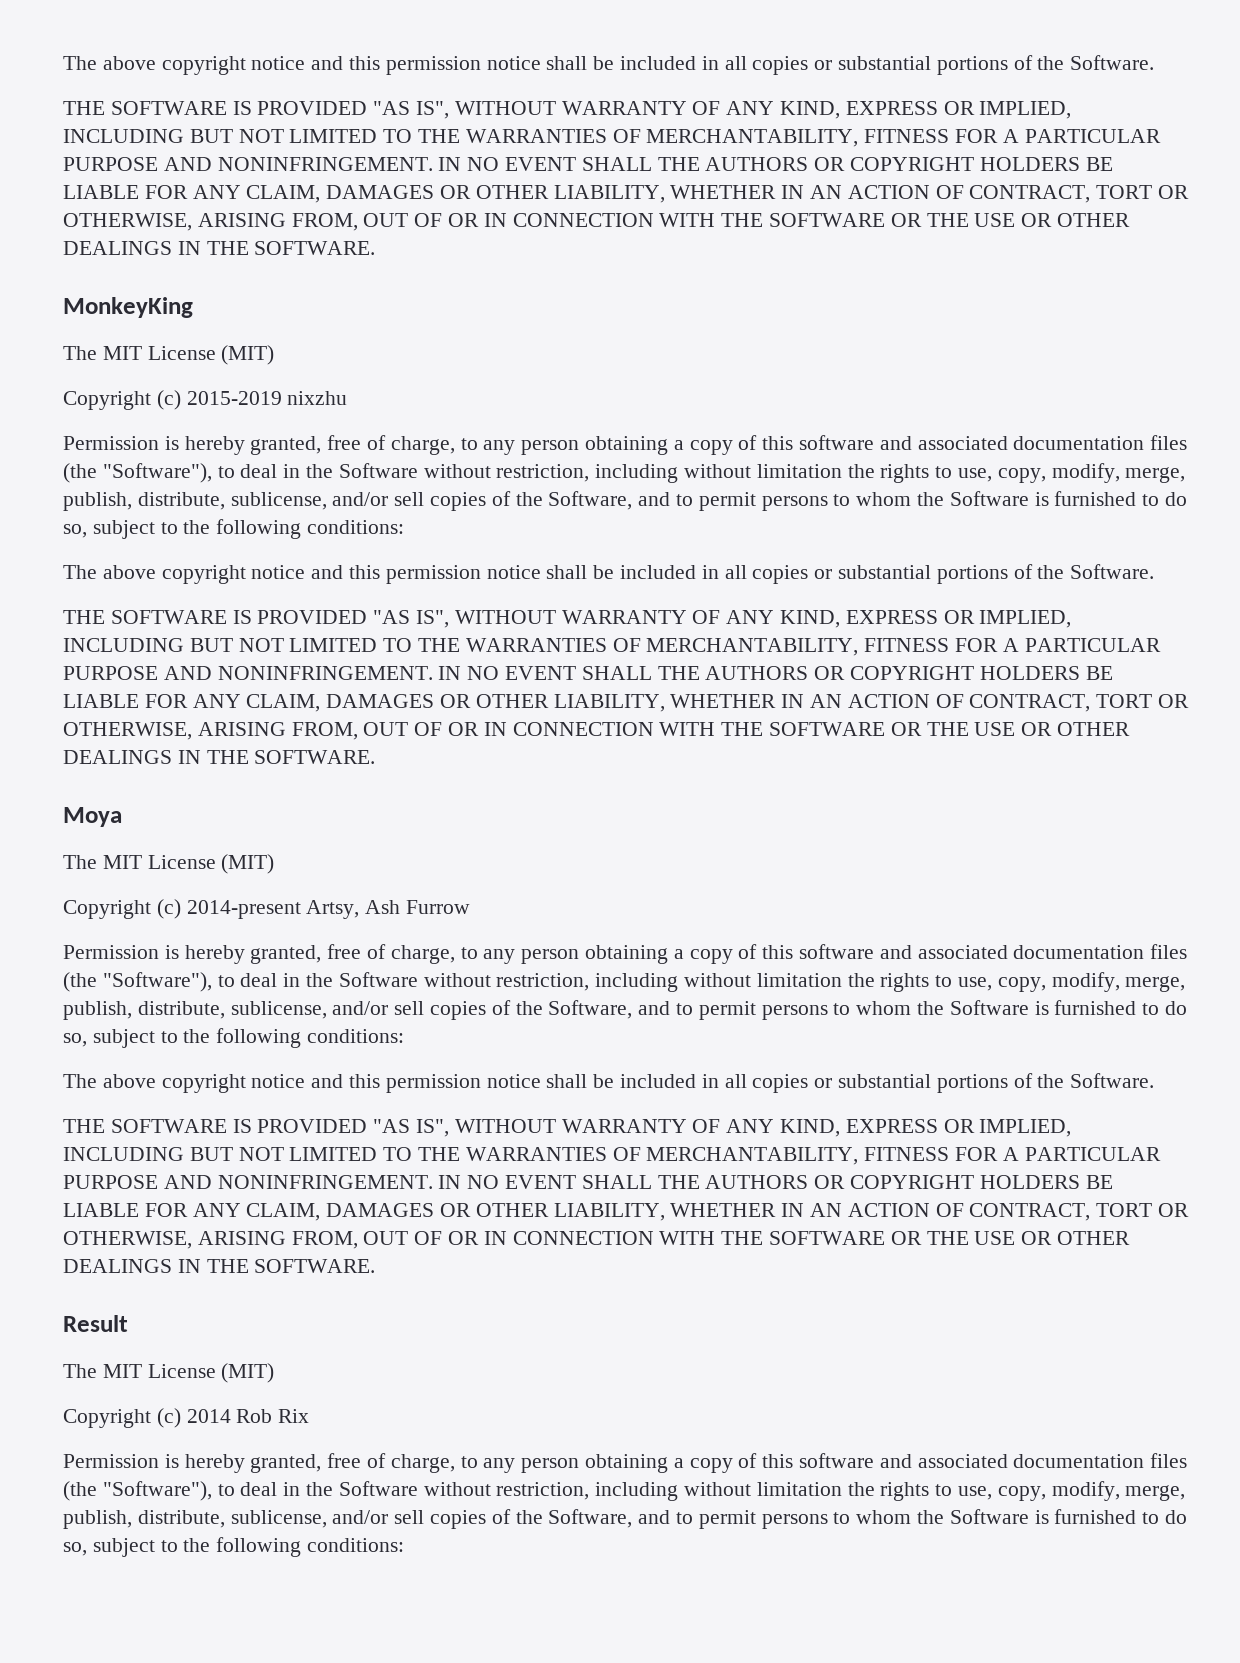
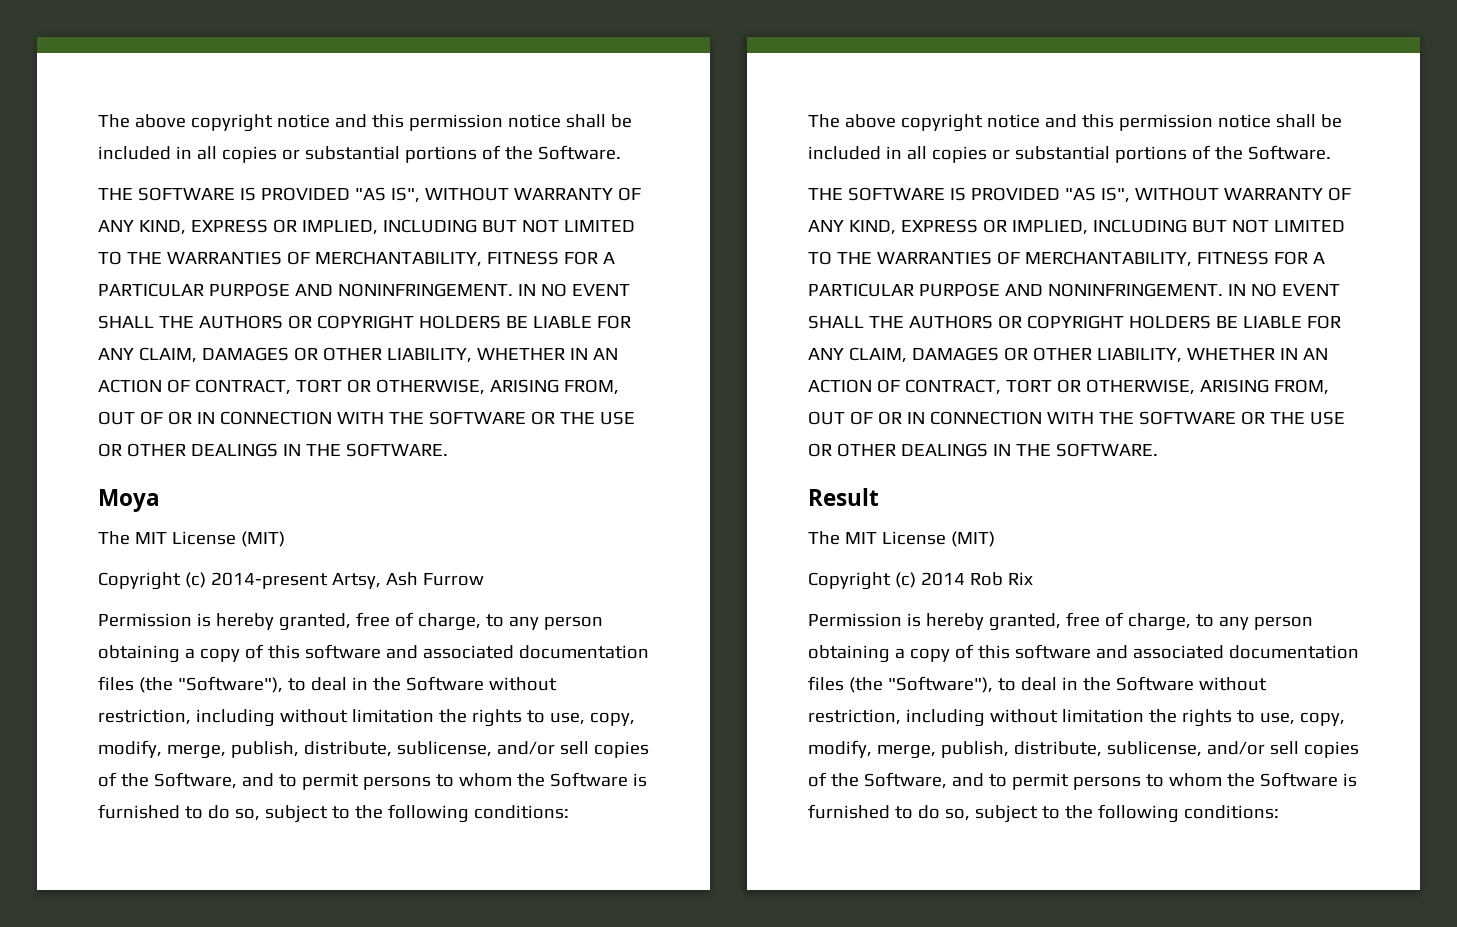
- MonkeyKing
- The MIT License (MIT)
- Copyright (c) 2015-2019 nixzhu
- Permission is hereby granted, free of charge, to any person obtaining a copy of this software and associated documentation files (the "Software"), to deal in the Software without restriction, including without limitation the rights to use, copy, modify, merge, publish, distribute, sublicense, and/or sell copies of the Software, and to permit persons to whom the Software is furnished to do so, subject to the following conditions:
- The above copyright notice and this permission notice shall be included in all copies or substantial portions of the Software.
- THE SOFTWARE IS PROVIDED "AS IS", WITHOUT WARRANTY OF ANY KIND, EXPRESS OR IMPLIED, INCLUDING BUT NOT LIMITED TO THE WARRANTIES OF MERCHANTABILITY, FITNESS FOR A PARTICULAR PURPOSE AND NONINFRINGEMENT. IN NO EVENT SHALL THE AUTHORS OR COPYRIGHT HOLDERS BE LIABLE FOR ANY CLAIM, DAMAGES OR OTHER LIABILITY, WHETHER IN AN ACTION OF CONTRACT, TORT OR OTHERWISE, ARISING FROM, OUT OF OR IN CONNECTION WITH THE SOFTWARE OR THE USE OR OTHER DEALINGS IN THE SOFTWARE.

